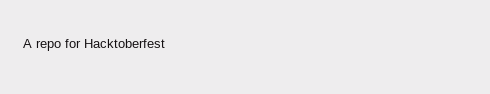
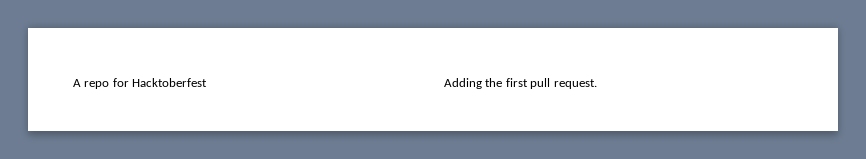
+ Adding the first pull request.

